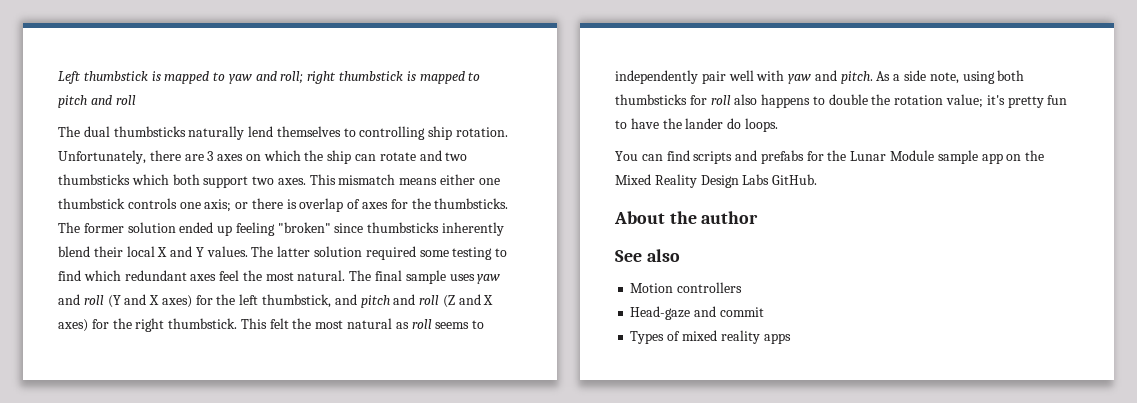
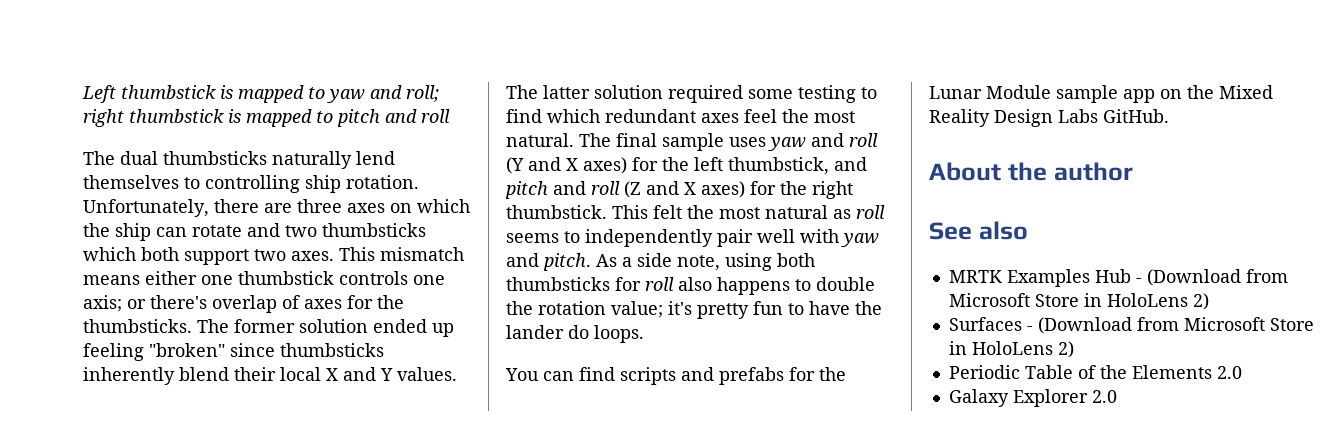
- Unfortunately, there are 3 axes on which the ship can rotate and two thumbsticks which both support two axes.
+ Unfortunately, there are three axes on which the ship can rotate and two thumbsticks which both support two axes.
- This mismatch means either one thumbstick controls one axis; or there is overlap of axes for the thumbsticks.
+ This mismatch means either one thumbstick controls one axis; or there's overlap of axes for the thumbsticks.
- Motion controllers
- Head-gaze and commit
- Types of mixed reality apps
+ MRTK Examples Hub - (Download from Microsoft Store in HoloLens 2)
+ Surfaces - (Download from Microsoft Store in HoloLens 2)
+ Periodic Table of the Elements 2.0
+ Galaxy Explorer 2.0

